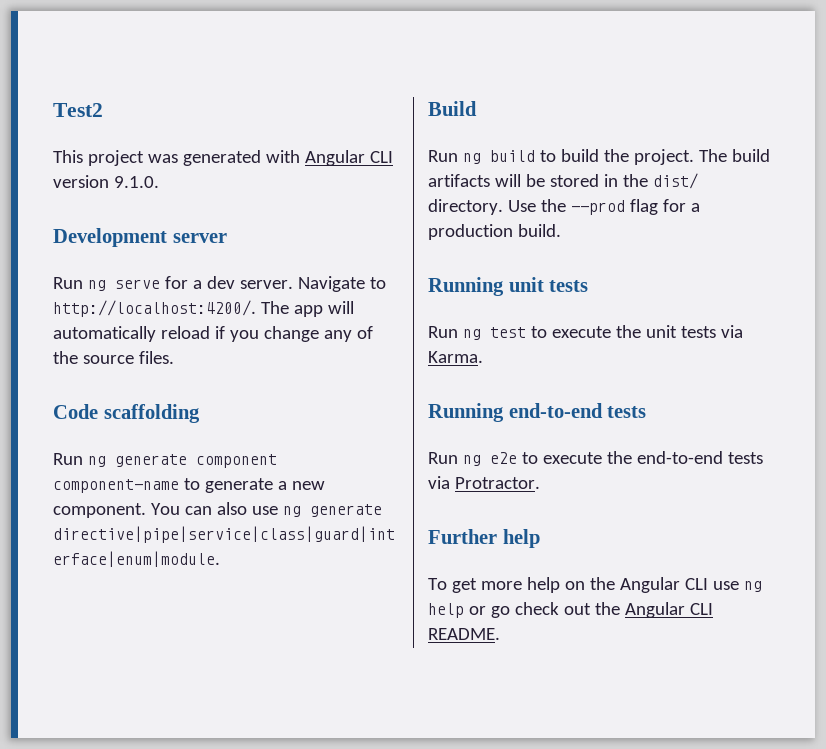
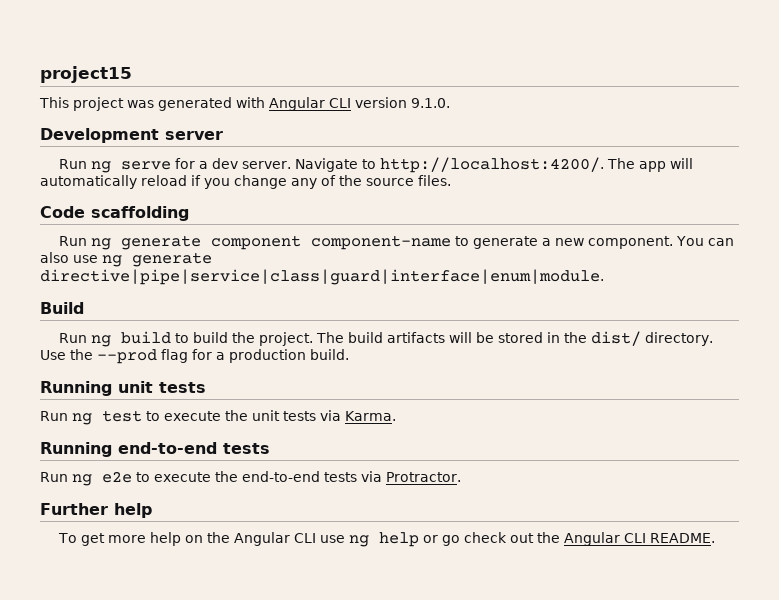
- Test2
+ project15

